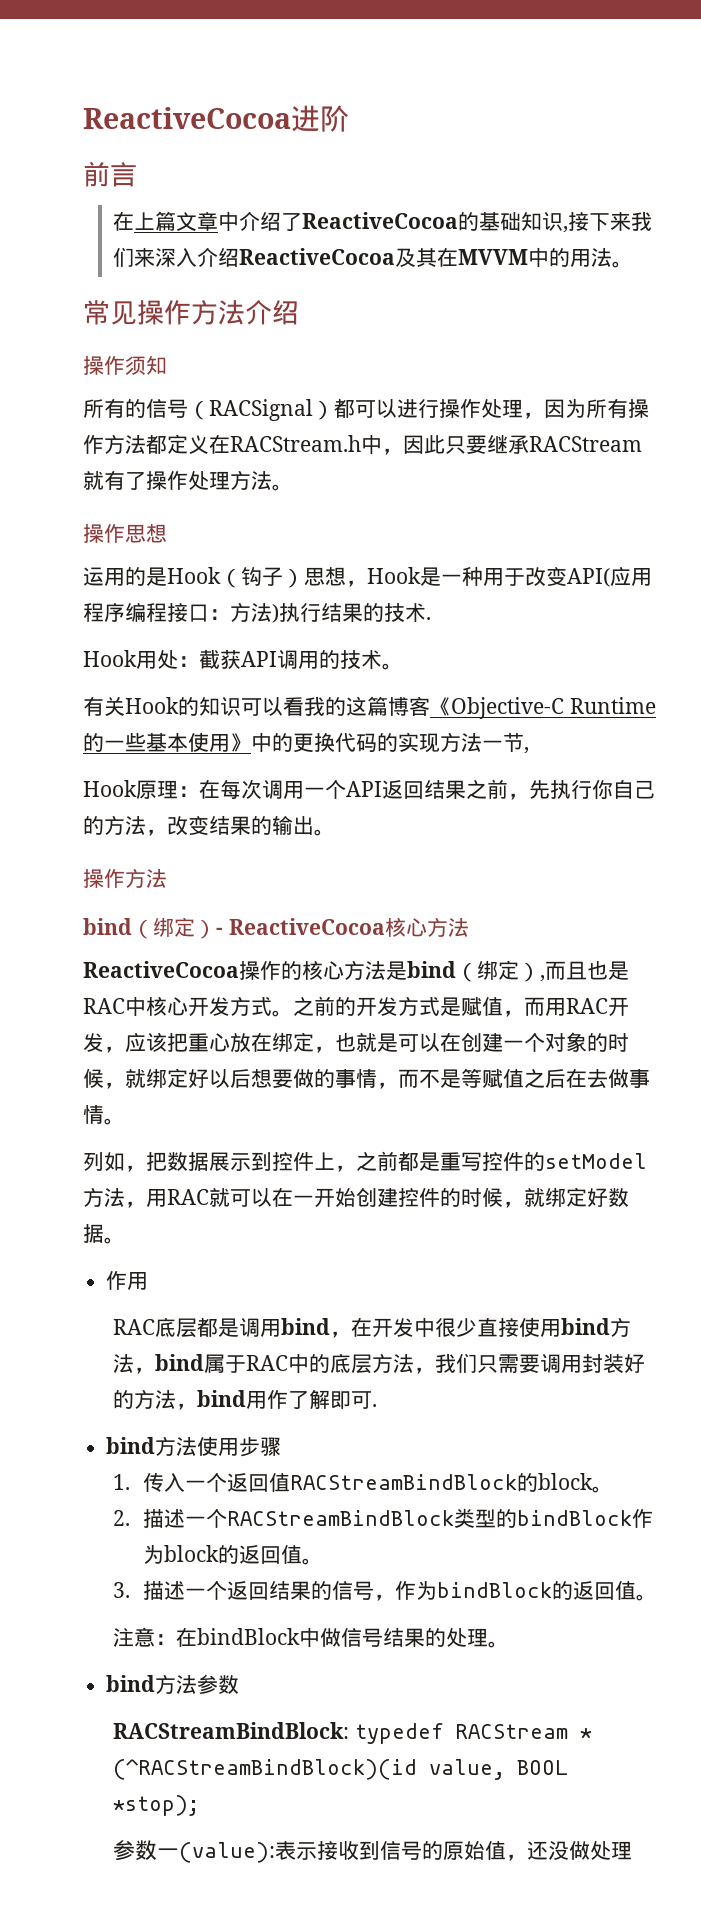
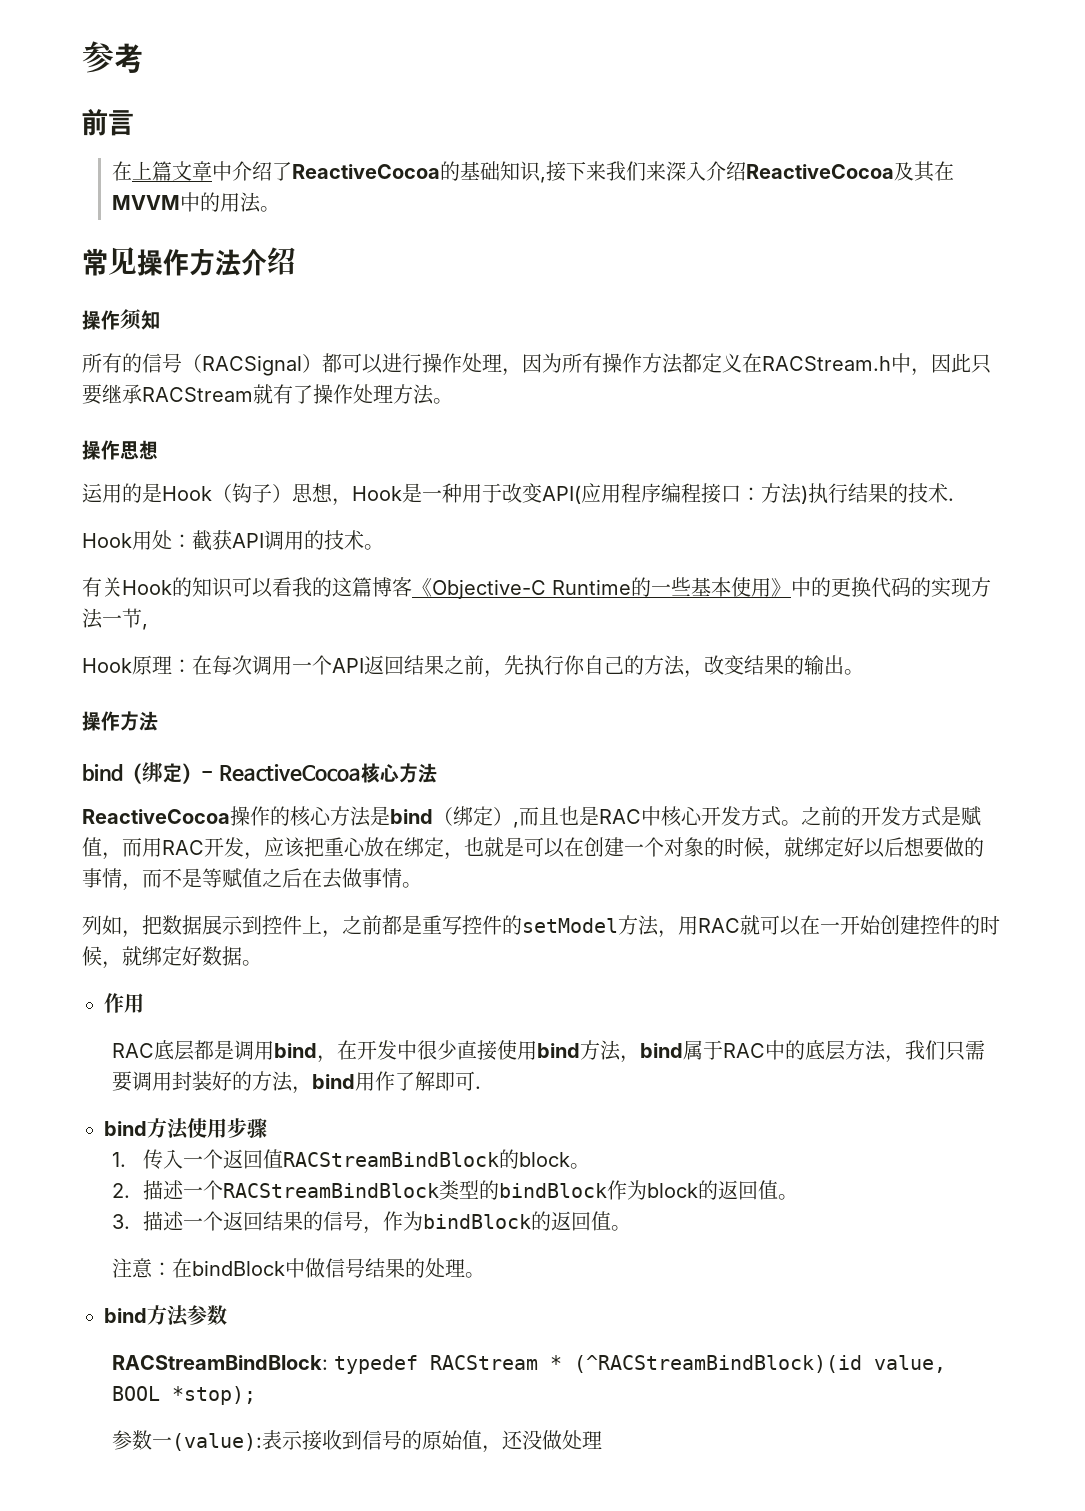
- ReactiveCocoa进阶
+ 参考

